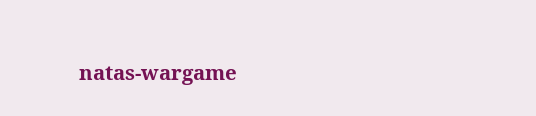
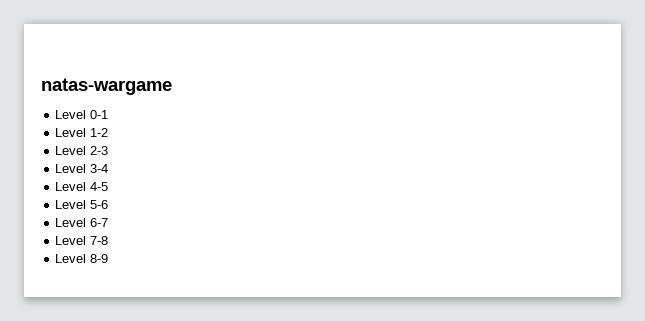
+ Level 0-1
+ Level 1-2
+ Level 2-3
+ Level 3-4
+ Level 4-5
+ Level 5-6
+ Level 6-7
+ Level 7-8
+ Level 8-9

